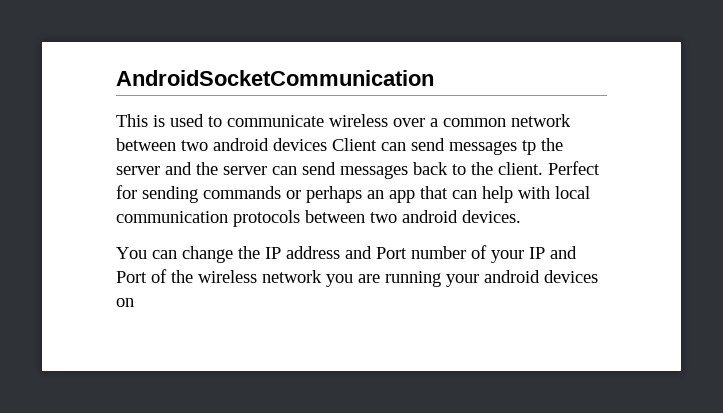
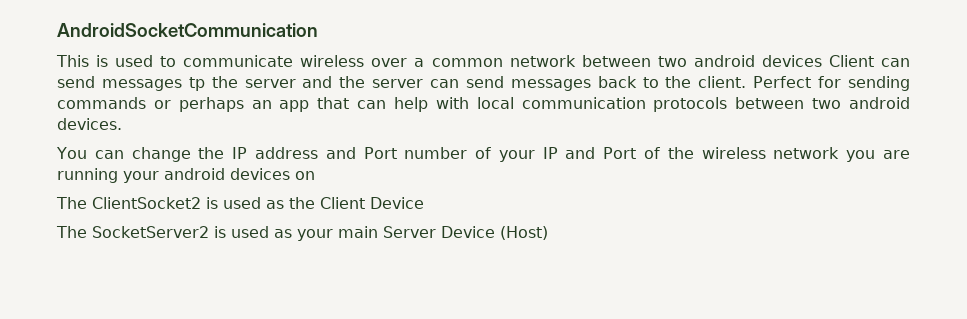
+ The ClientSocket2 is used as the Client Device
+ The SocketServer2 is used as your main Server Device (Host)

